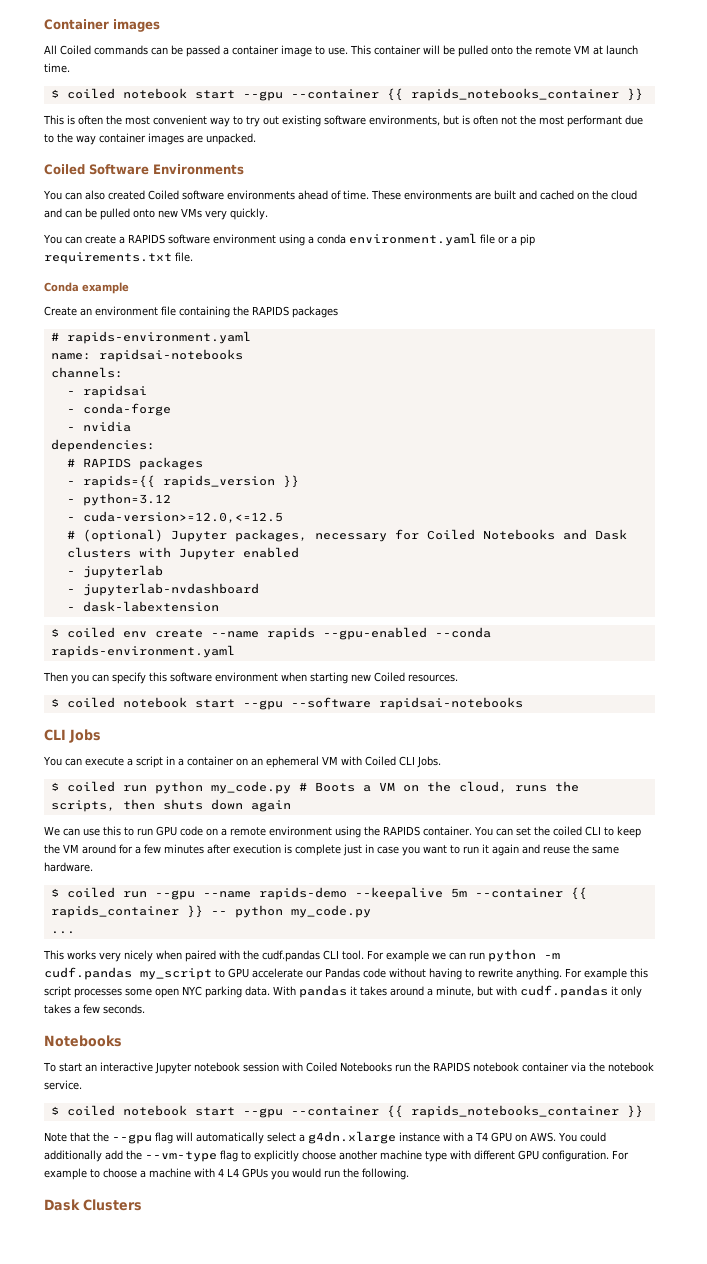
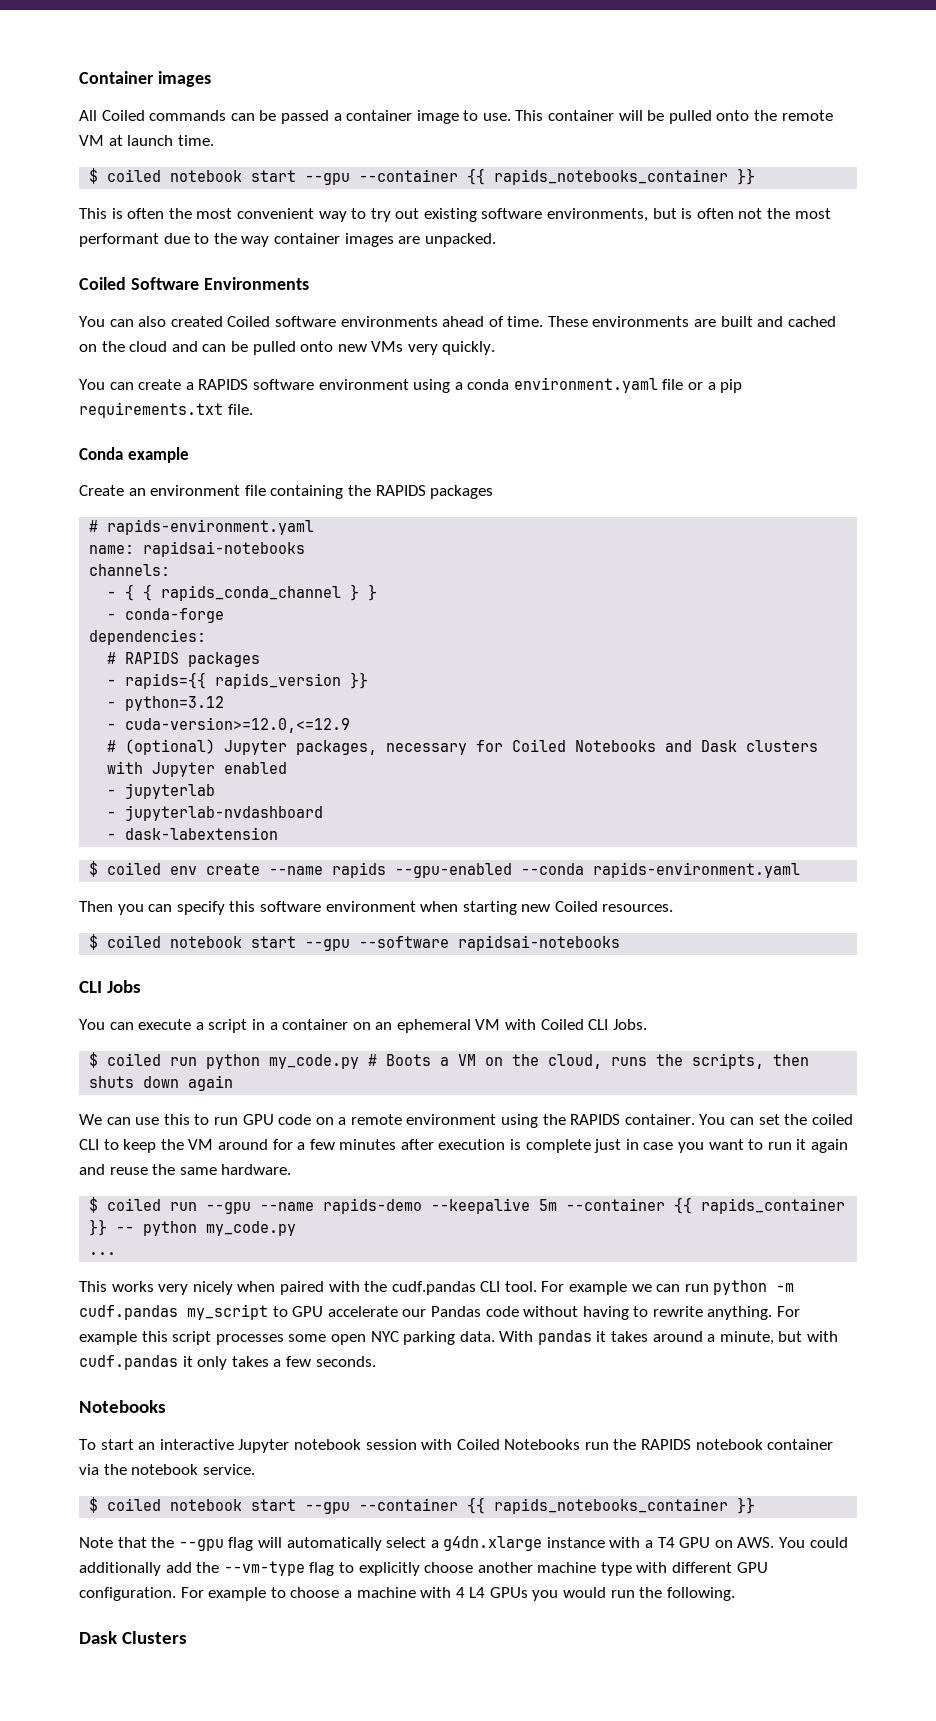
- - rapidsai
+ - { { rapids_conda_channel } }
- - nvidia
- - cuda-version>=12.0,<=12.5
+ - cuda-version>=12.0,<=12.9

